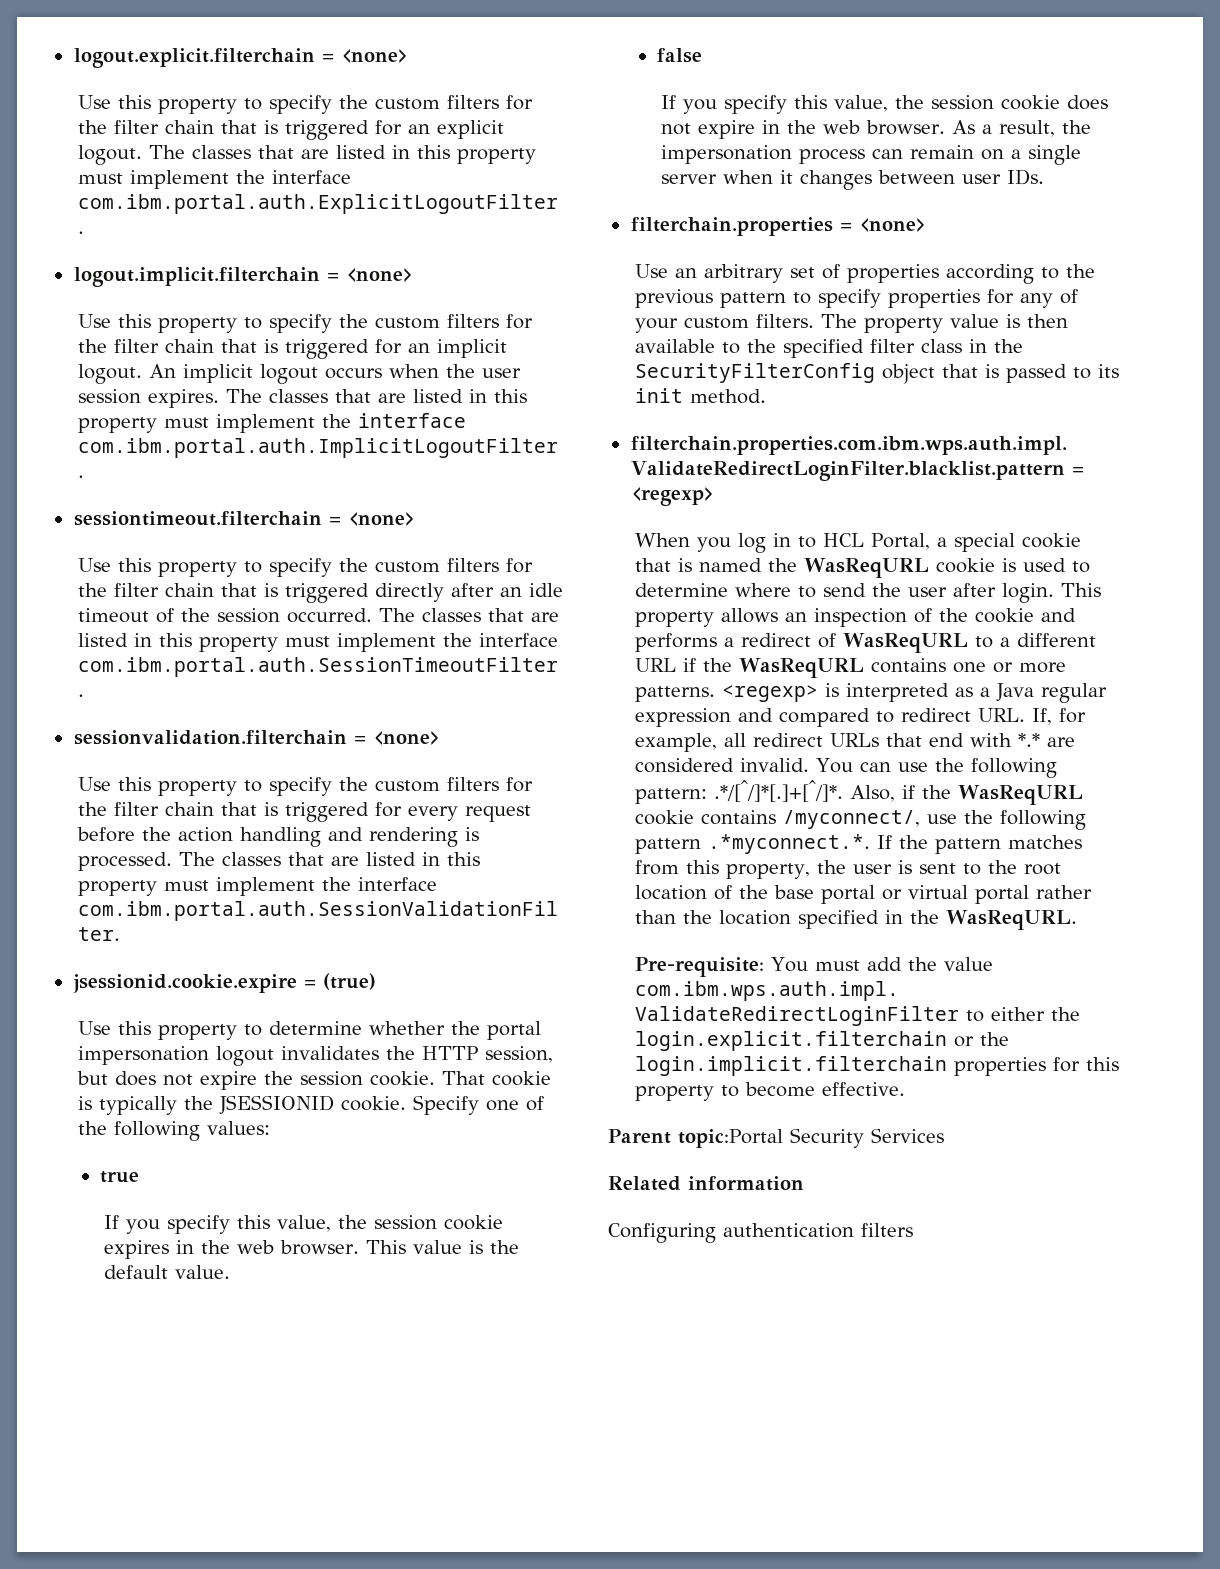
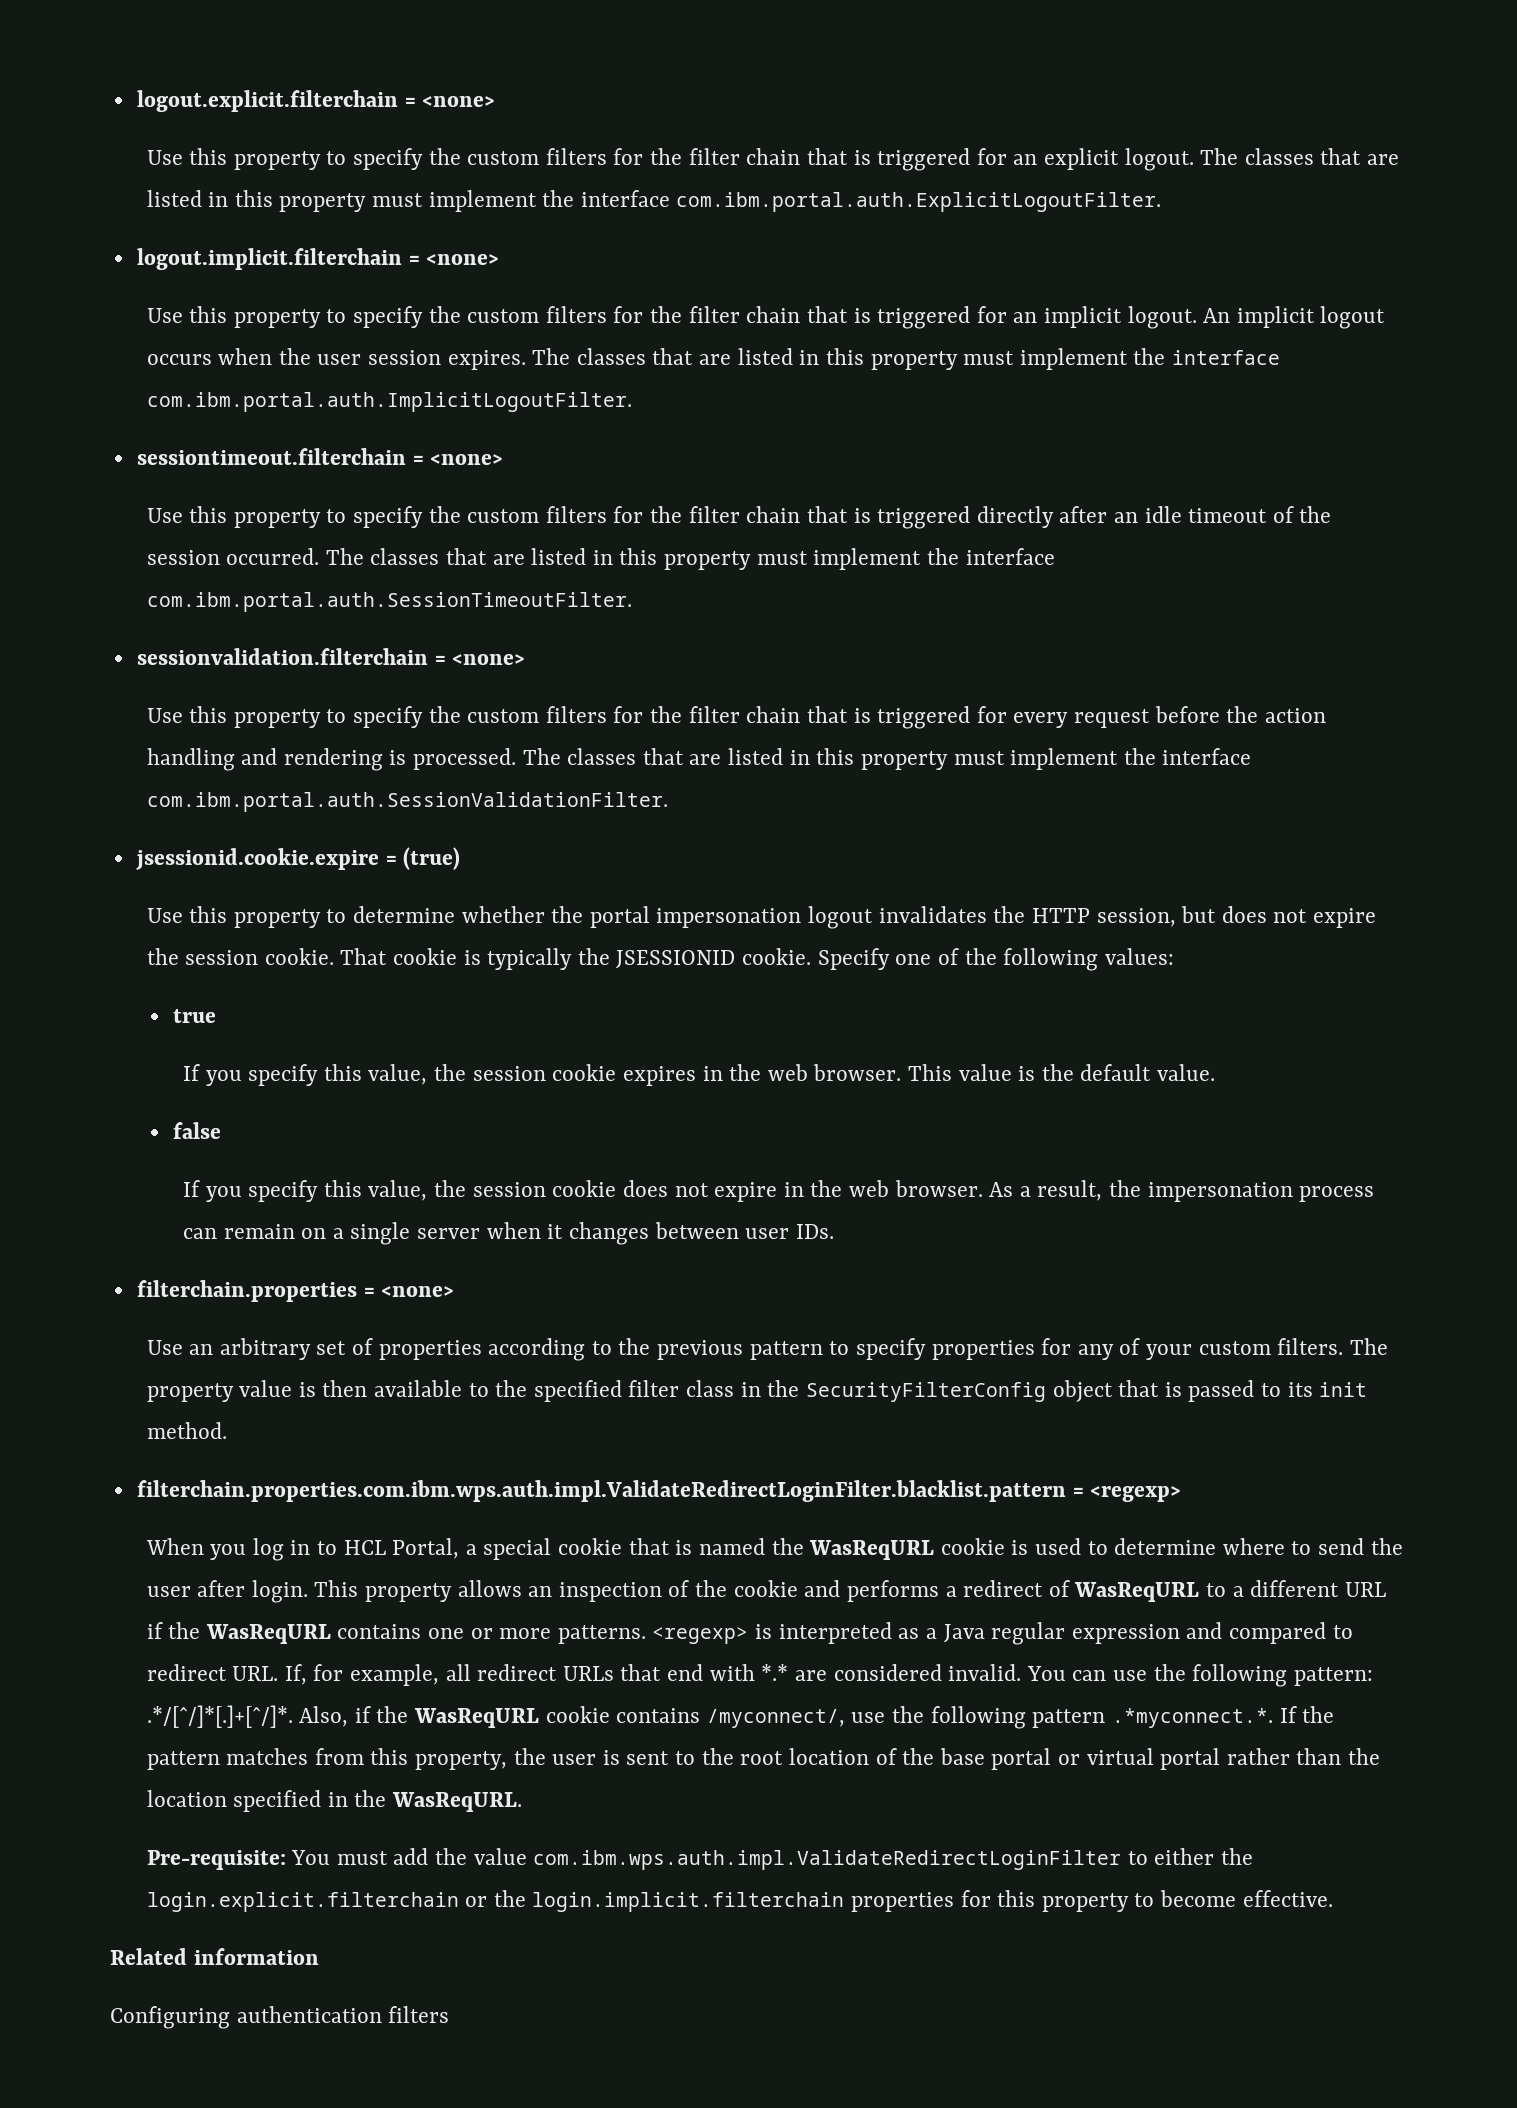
- Parent topic:Portal Security Services

